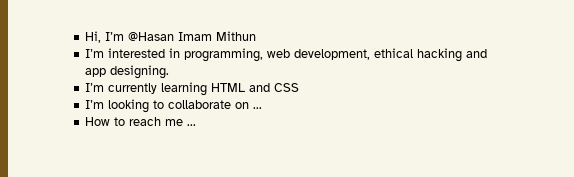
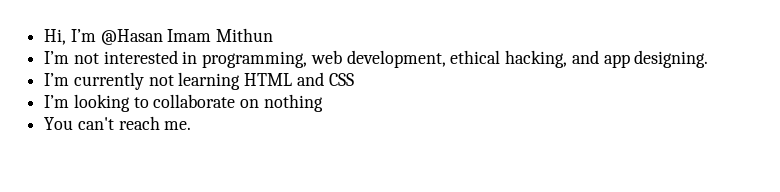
- I’m interested in programming, web development, ethical hacking and app designing.
+ I’m not interested in programming, web development, ethical hacking, and app designing.
- I’m currently learning HTML and CSS
+ I’m currently not learning HTML and CSS
- I’m looking to collaborate on ...
- How to reach me ...
+ I’m looking to collaborate on nothing
+ You can't reach me.

